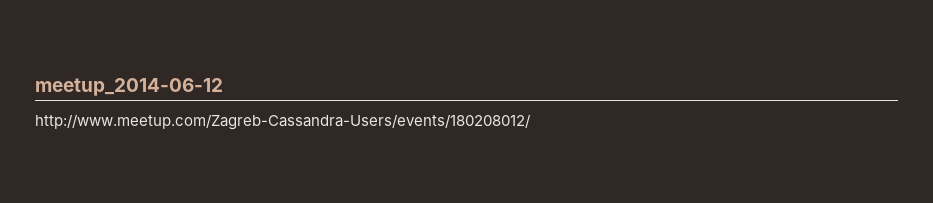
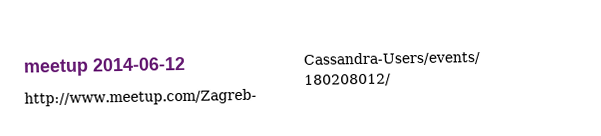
- meetup_2014-06-12
+ meetup 2014-06-12

